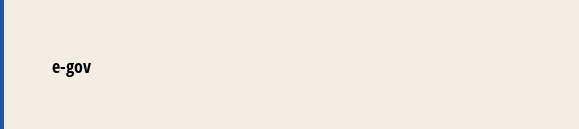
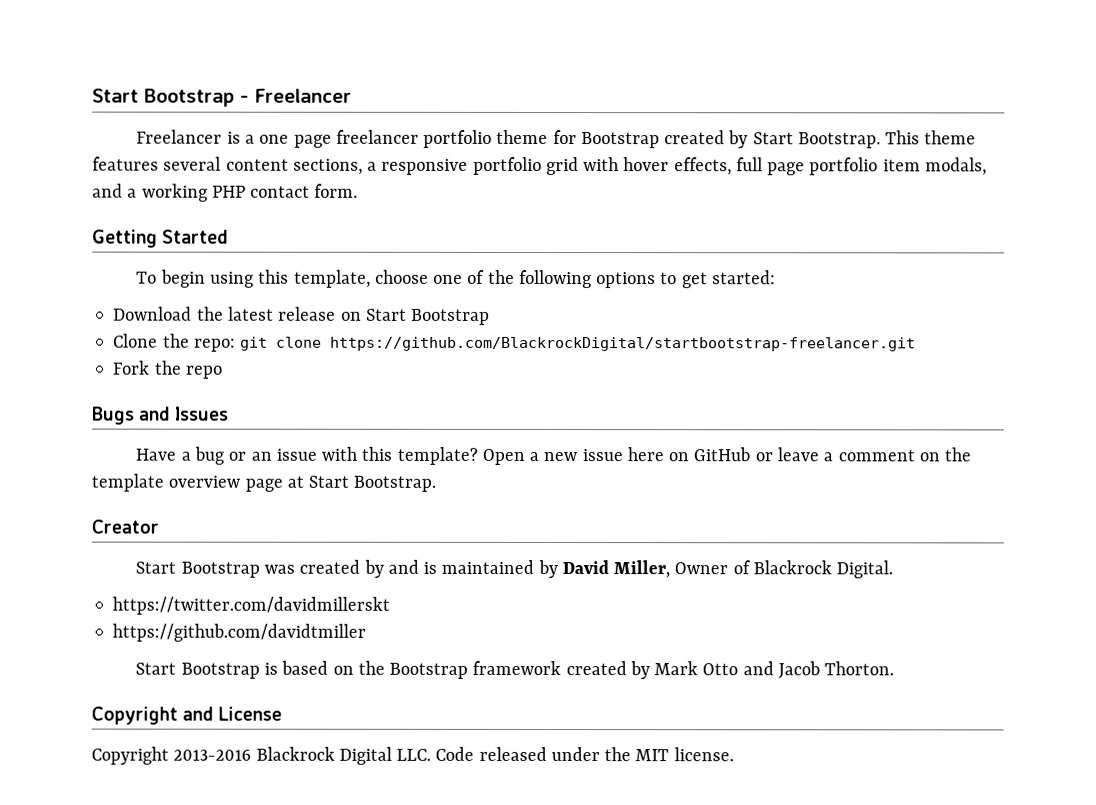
- e-gov
+ Start Bootstrap - Freelancer
+ Freelancer is a one page freelancer portfolio theme for Bootstrap created by Start Bootstrap. This theme features several content sections, a responsive portfolio grid with hover effects, full page portfolio item modals, and a working PHP contact form.
+ Getting Started
+ To begin using this template, choose one of the following options to get started:
+ Download the latest release on Start Bootstrap
+ Clone the repo: git clone https://github.com/BlackrockDigital/startbootstrap-freelancer.git
+ Fork the repo
+ Bugs and Issues
+ Have a bug or an issue with this template? Open a new issue here on GitHub or leave a comment on the template overview page at Start Bootstrap.
+ Creator
+ Start Bootstrap was created by and is maintained by David Miller, Owner of Blackrock Digital.
+ https://twitter.com/davidmillerskt
+ https://github.com/davidtmiller
+ Start Bootstrap is based on the Bootstrap framework created by Mark Otto and Jacob Thorton.
+ Copyright and License
+ Copyright 2013-2016 Blackrock Digital LLC. Code released under the MIT license.

